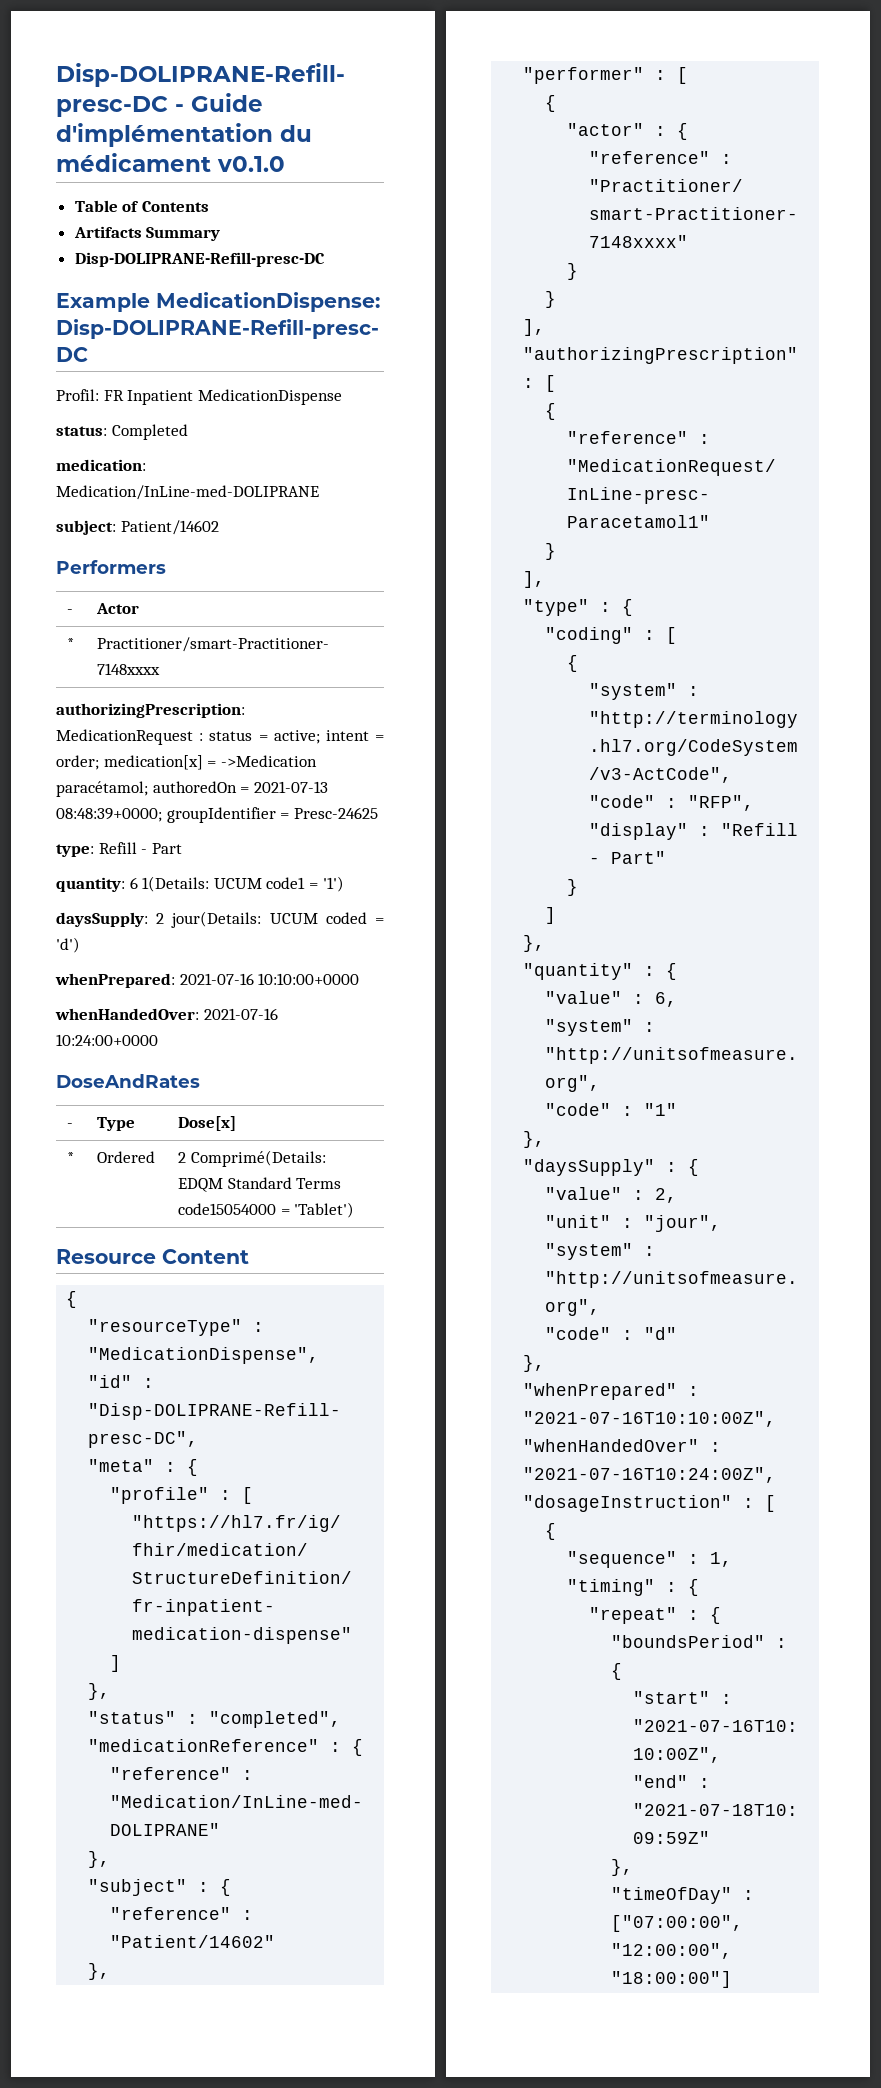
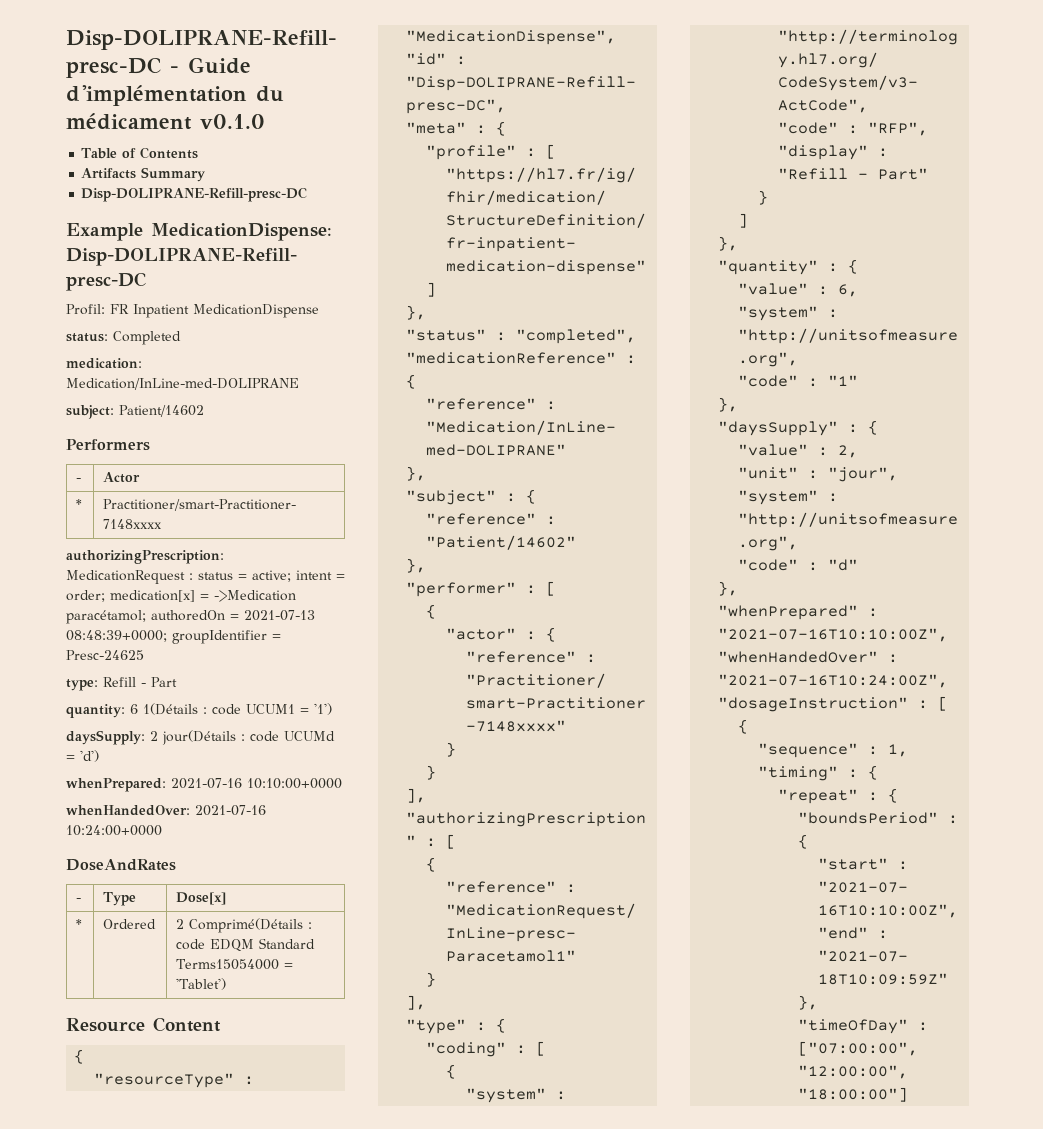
- quantity: 6 1(Details: UCUM code1 = '1')
+ quantity: 6 1(Détails : code UCUM1 = '1')
- daysSupply: 2 jour(Details: UCUM coded = 'd')
+ daysSupply: 2 jour(Détails : code UCUMd = 'd')
- * | Ordered | 2 Comprimé(Details: EDQM Standard Terms code15054000 = 'Tablet')
+ * | Ordered | 2 Comprimé(Détails : code EDQM Standard Terms15054000 = 'Tablet')

